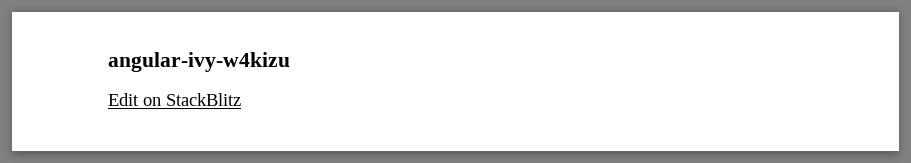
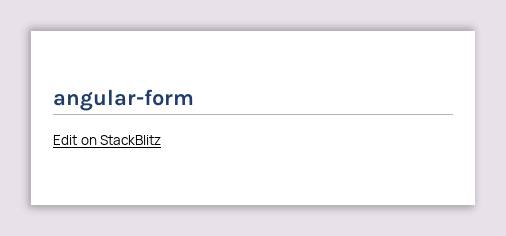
- angular-ivy-w4kizu
+ angular-form

